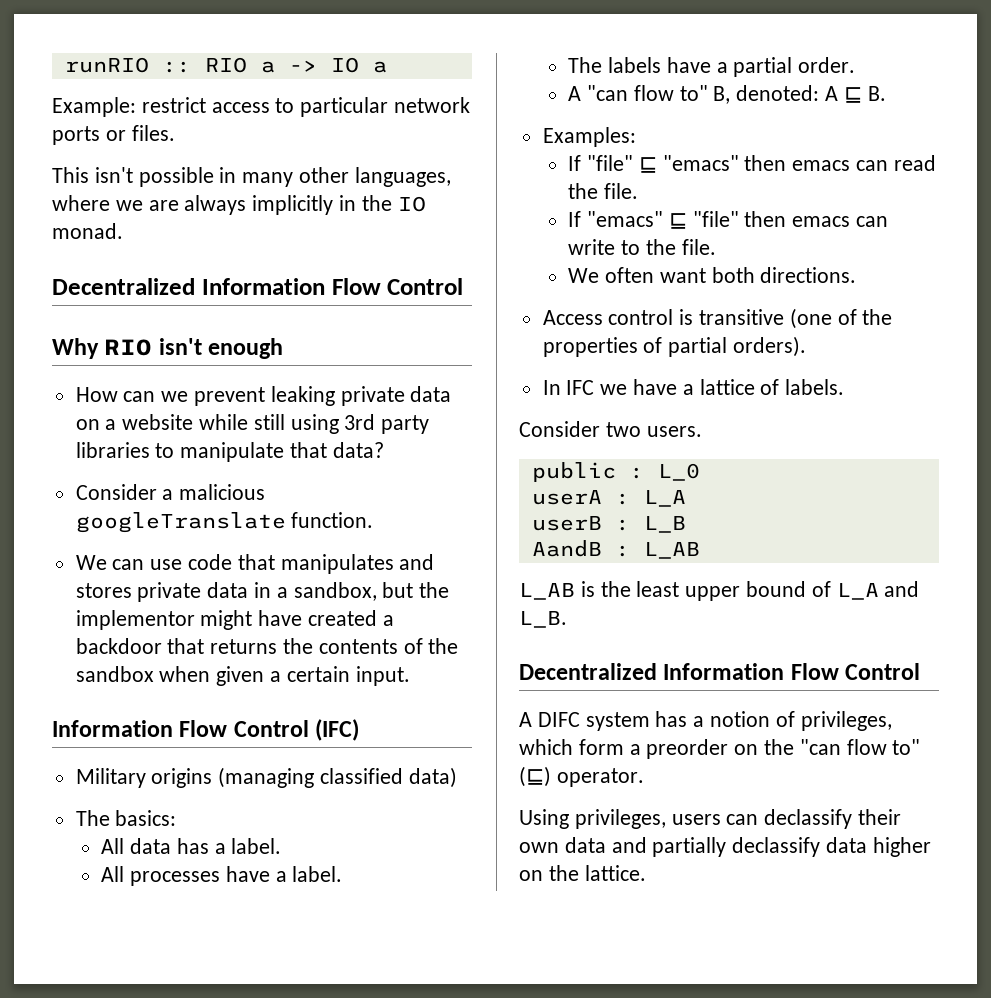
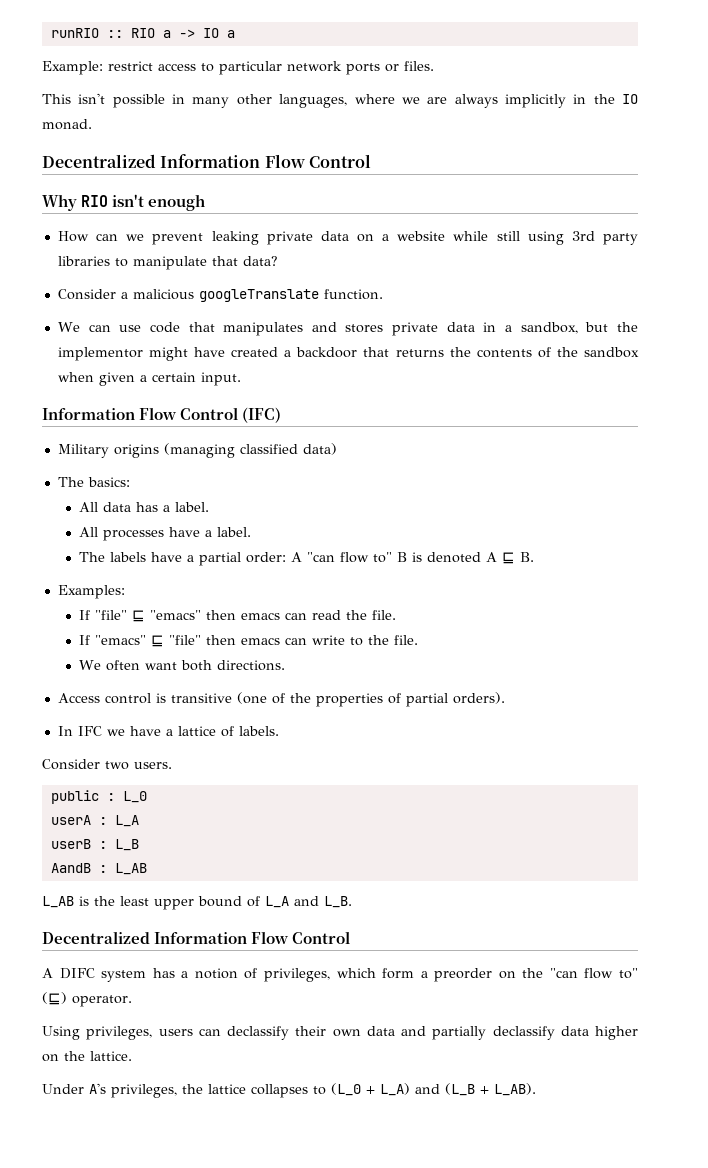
- The labels have a partial order.
- A "can flow to" B, denoted: A ⊑ B.
+ The labels have a partial order: A "can flow to" B is denoted A ⊑ B.
+ Under A's privileges, the lattice collapses to (L_0 + L_A) and (L_B + L_AB).

